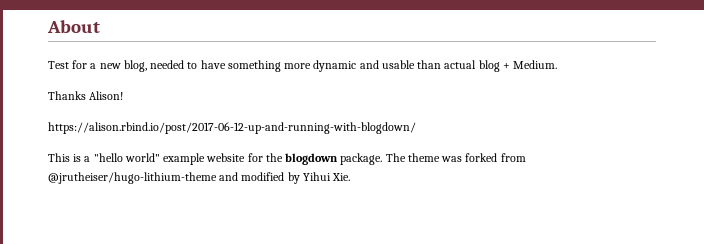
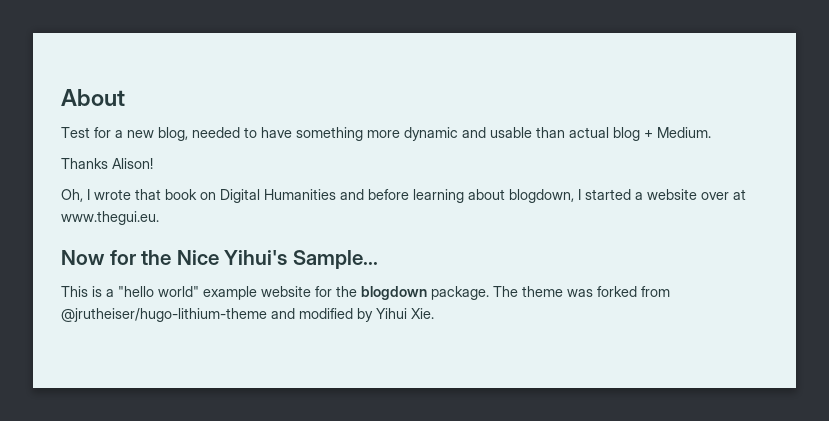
- https://alison.rbind.io/post/2017-06-12-up-and-running-with-blogdown/
+ Oh, I wrote that book on Digital Humanities and before learning about blogdown, I started a website over at www.thegui.eu.
+ Now for the Nice Yihui's Sample...

